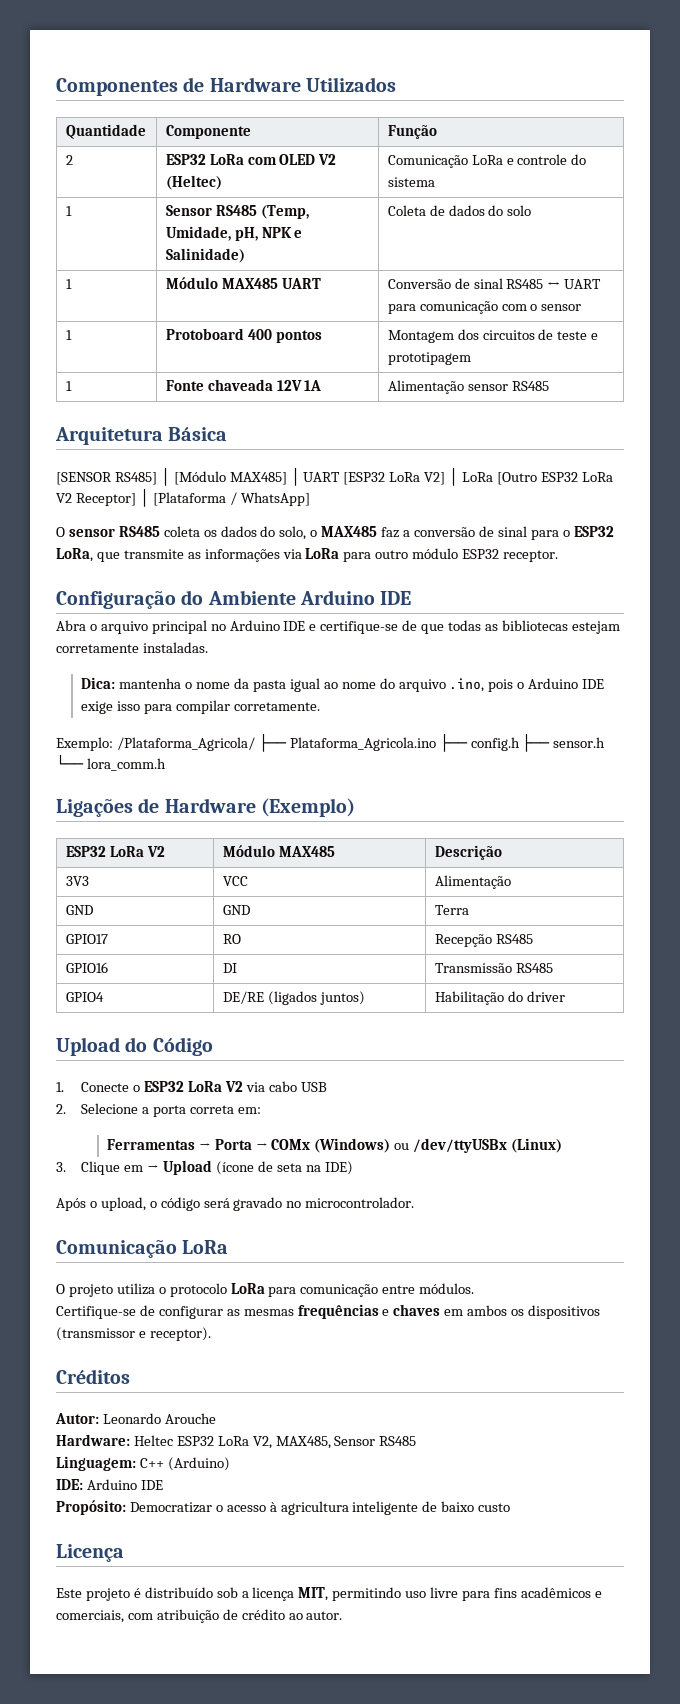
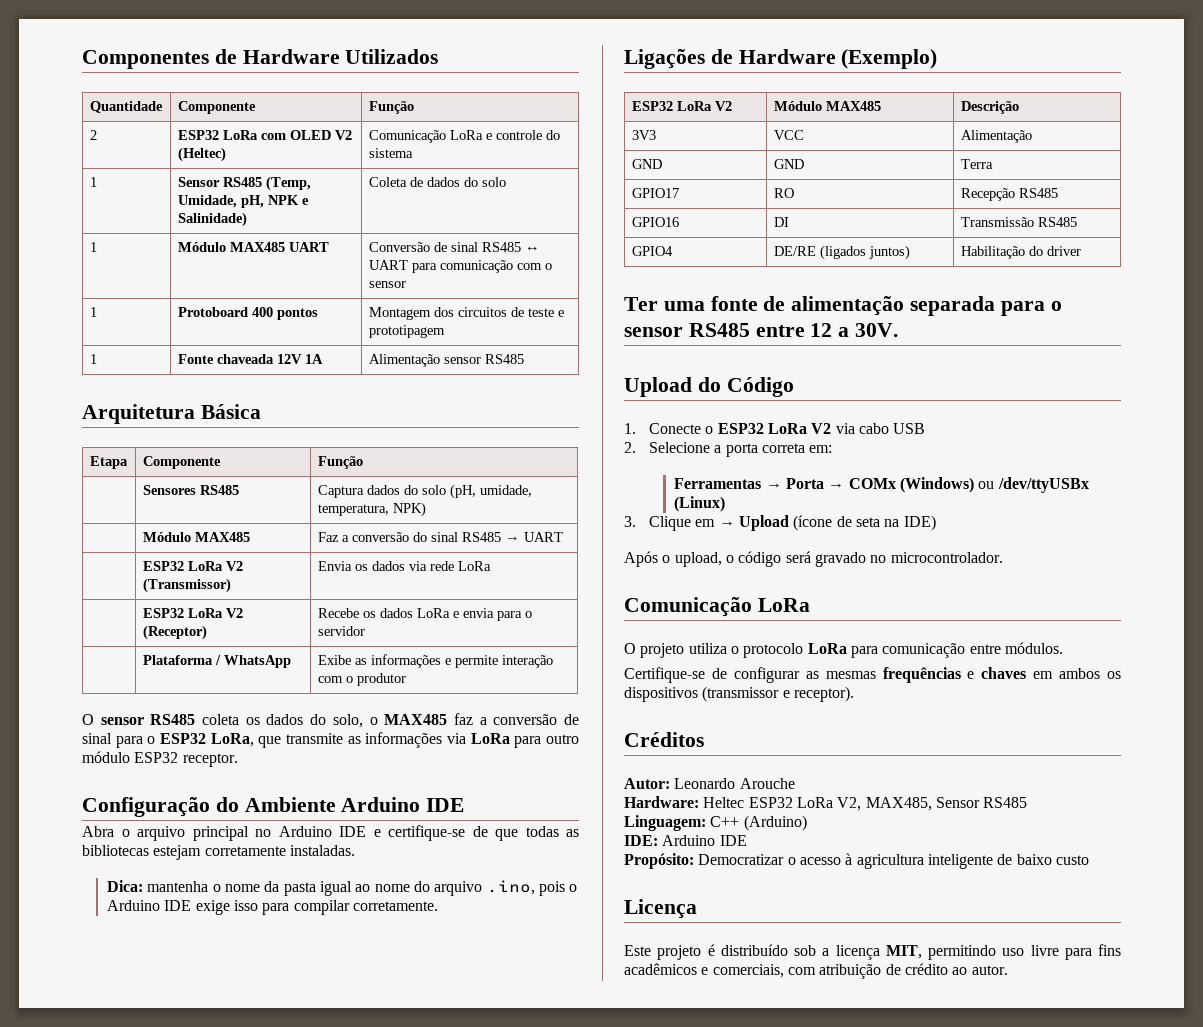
- [SENSOR RS485] │ [Módulo MAX485] │ UART [ESP32 LoRa V2] │ LoRa [Outro ESP32 LoRa V2 Receptor] │ [Plataforma / WhatsApp]
+ Etapa | Componente | Função
+ | Sensores RS485 | Captura dados do solo (pH, umidade, temperatura, NPK)
+ | Módulo MAX485 | Faz a conversão do sinal RS485 → UART
+ | ESP32 LoRa V2 (Transmissor) | Envia os dados via rede LoRa
+ | ESP32 LoRa V2 (Receptor) | Recebe os dados LoRa e envia para o servidor
+ | Plataforma / WhatsApp | Exibe as informações e permite interação com o produtor
- Exemplo: /Plataforma_Agricola/ ├── Plataforma_Agricola.ino ├── config.h ├── sensor.h └── lora_comm.h
+ Ter uma fonte de alimentação separada para o sensor RS485 entre 12 a 30V.

